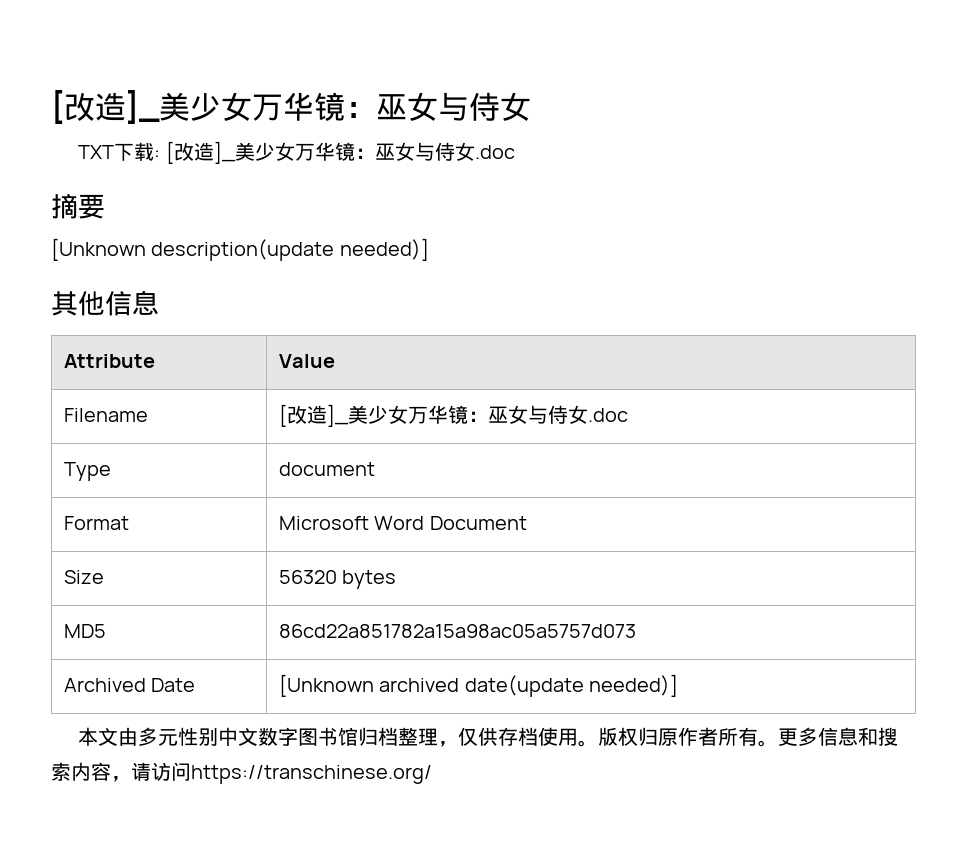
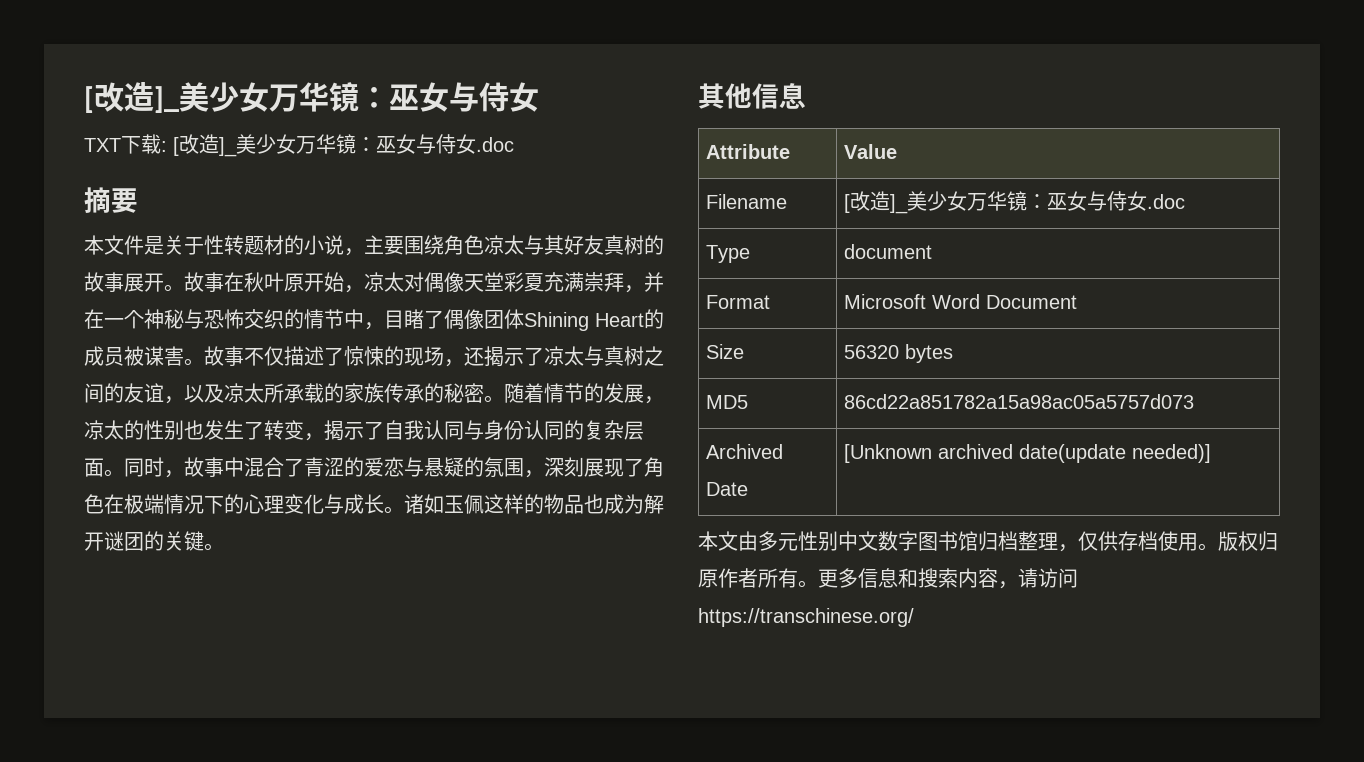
- [Unknown description(update needed)]
+ 本文件是关于性转题材的小说，主要围绕角色凉太与其好友真树的故事展开。故事在秋叶原开始，凉太对偶像天堂彩夏充满崇拜，并在一个神秘与恐怖交织的情节中，目睹了偶像团体Shining Heart的成员被谋害。故事不仅描述了惊悚的现场，还揭示了凉太与真树之间的友谊，以及凉太所承载的家族传承的秘密。随着情节的发展，凉太的性别也发生了转变，揭示了自我认同与身份认同的复杂层面。同时，故事中混合了青涩的爱恋与悬疑的氛围，深刻展现了角色在极端情况下的心理变化与成长。诸如玉佩这样的物品也成为解开谜团的关键。

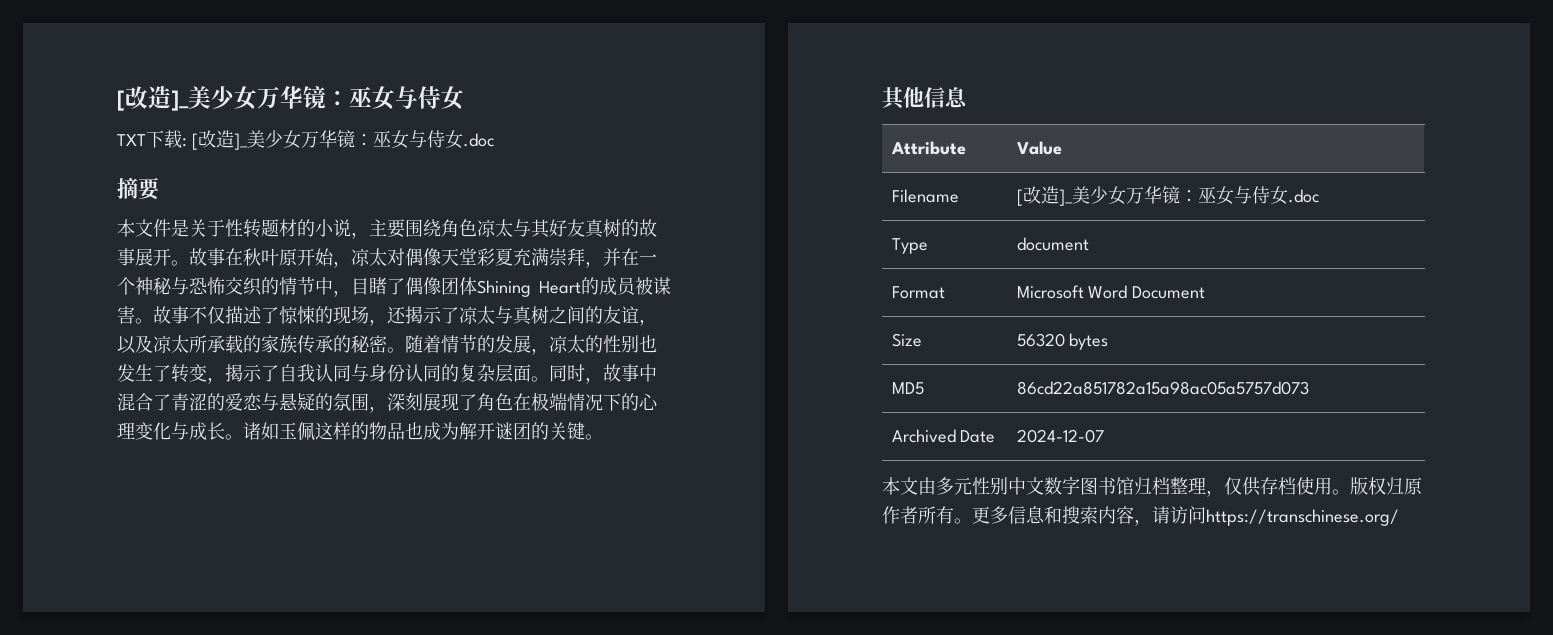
- Archived Date | [Unknown archived date(update needed)]
+ Archived Date | 2024-12-07

